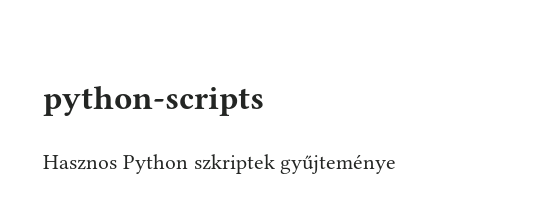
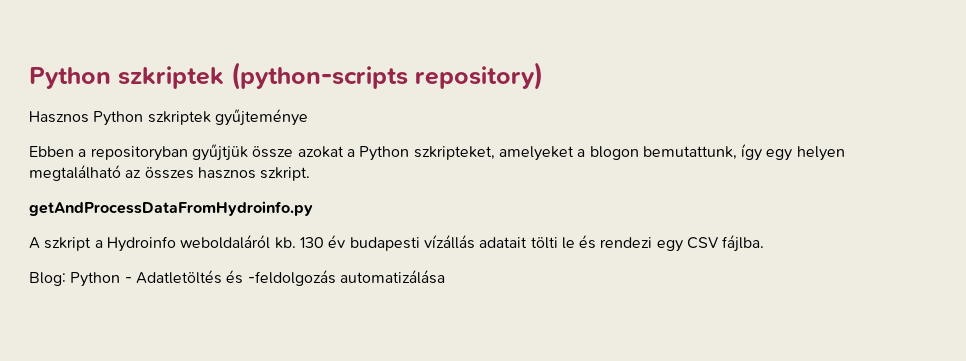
- python-scripts
+ Python szkriptek (python-scripts repository)
+ Ebben a repositoryban gyűjtjük össze azokat a Python szkripteket, amelyeket a blogon bemutattunk, így egy helyen megtalálható az összes hasznos szkript.
+ getAndProcessDataFromHydroinfo.py
+ A szkript a Hydroinfo weboldaláról kb. 130 év budapesti vízállás adatait tölti le és rendezi egy CSV fájlba.
+ Blog: Python - Adatletöltés és -feldolgozás automatizálása

